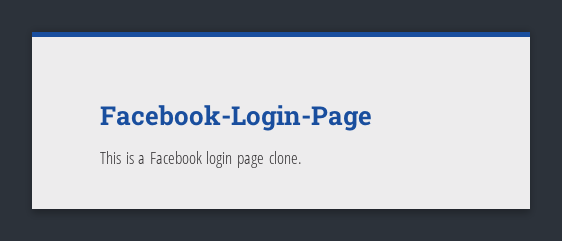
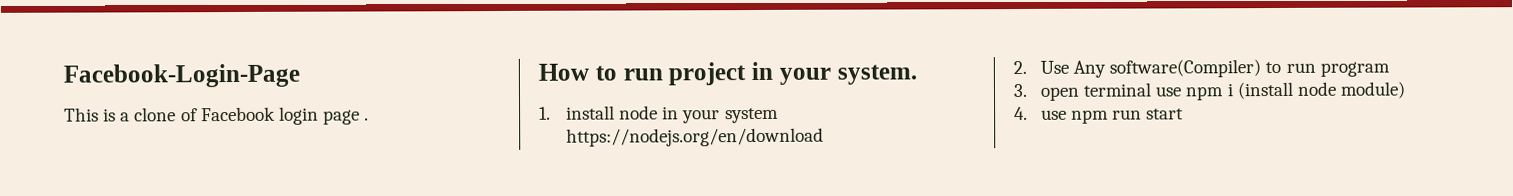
- This is a Facebook login page clone.
+ This is a clone of Facebook login page .
+ How to run project in your system.
+ 1. install node in your system https://nodejs.org/en/download
+ 2. Use Any software(Compiler) to run program
+ 3. open terminal use npm i (install node module)
+ 4. use npm run start

